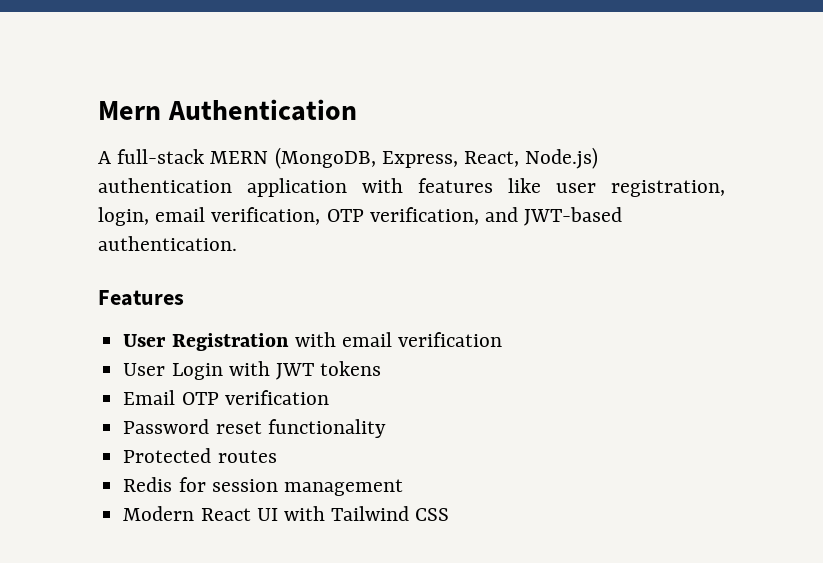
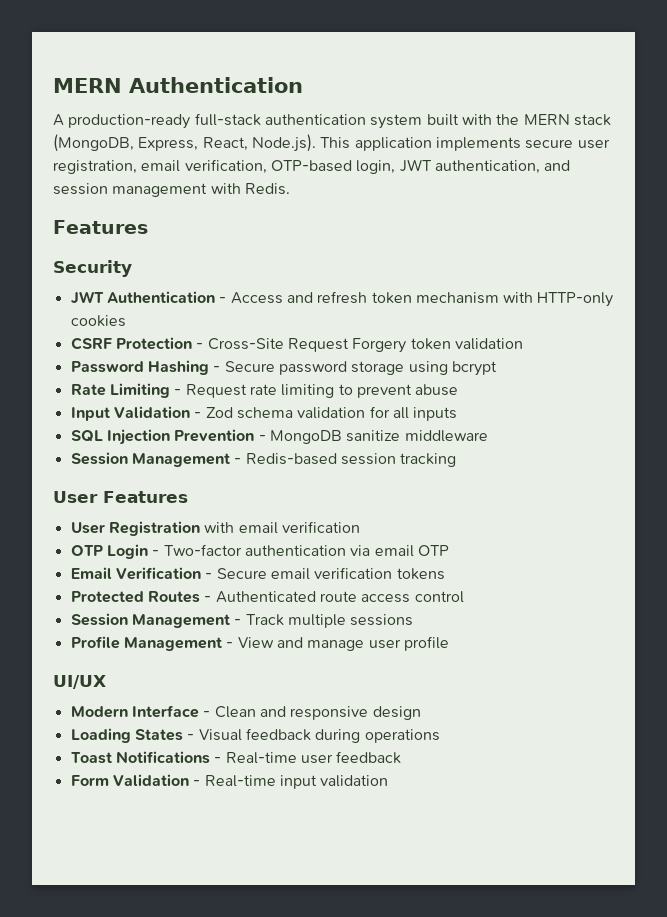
- Mern Authentication
+ MERN Authentication
- A full-stack MERN (MongoDB, Express, React, Node.js) authentication application with features like user registration, login, email verification, OTP verification, and JWT-based authentication.
+ A production-ready full-stack authentication system built with the MERN stack (MongoDB, Express, React, Node.js). This application implements secure user registration, email verification, OTP-based login, JWT authentication, and session management with Redis.
  Features
+ Security
+ JWT Authentication - Access and refresh token mechanism with HTTP-only cookies
+ CSRF Protection - Cross-Site Request Forgery token validation
+ Password Hashing - Secure password storage using bcrypt
+ Rate Limiting - Request rate limiting to prevent abuse
+ Input Validation - Zod schema validation for all inputs
+ SQL Injection Prevention - MongoDB sanitize middleware
+ Session Management - Redis-based session tracking
+ User Features
- User Login with JWT tokens
- Email OTP verification
- Password reset functionality
- Protected routes
- Redis for session management
- Modern React UI with Tailwind CSS
+ OTP Login - Two-factor authentication via email OTP
+ Email Verification - Secure email verification tokens
+ Protected Routes - Authenticated route access control
+ Session Management - Track multiple sessions
+ Profile Management - View and manage user profile
+ UI/UX
+ Modern Interface - Clean and responsive design
+ Loading States - Visual feedback during operations
+ Toast Notifications - Real-time user feedback
+ Form Validation - Real-time input validation

